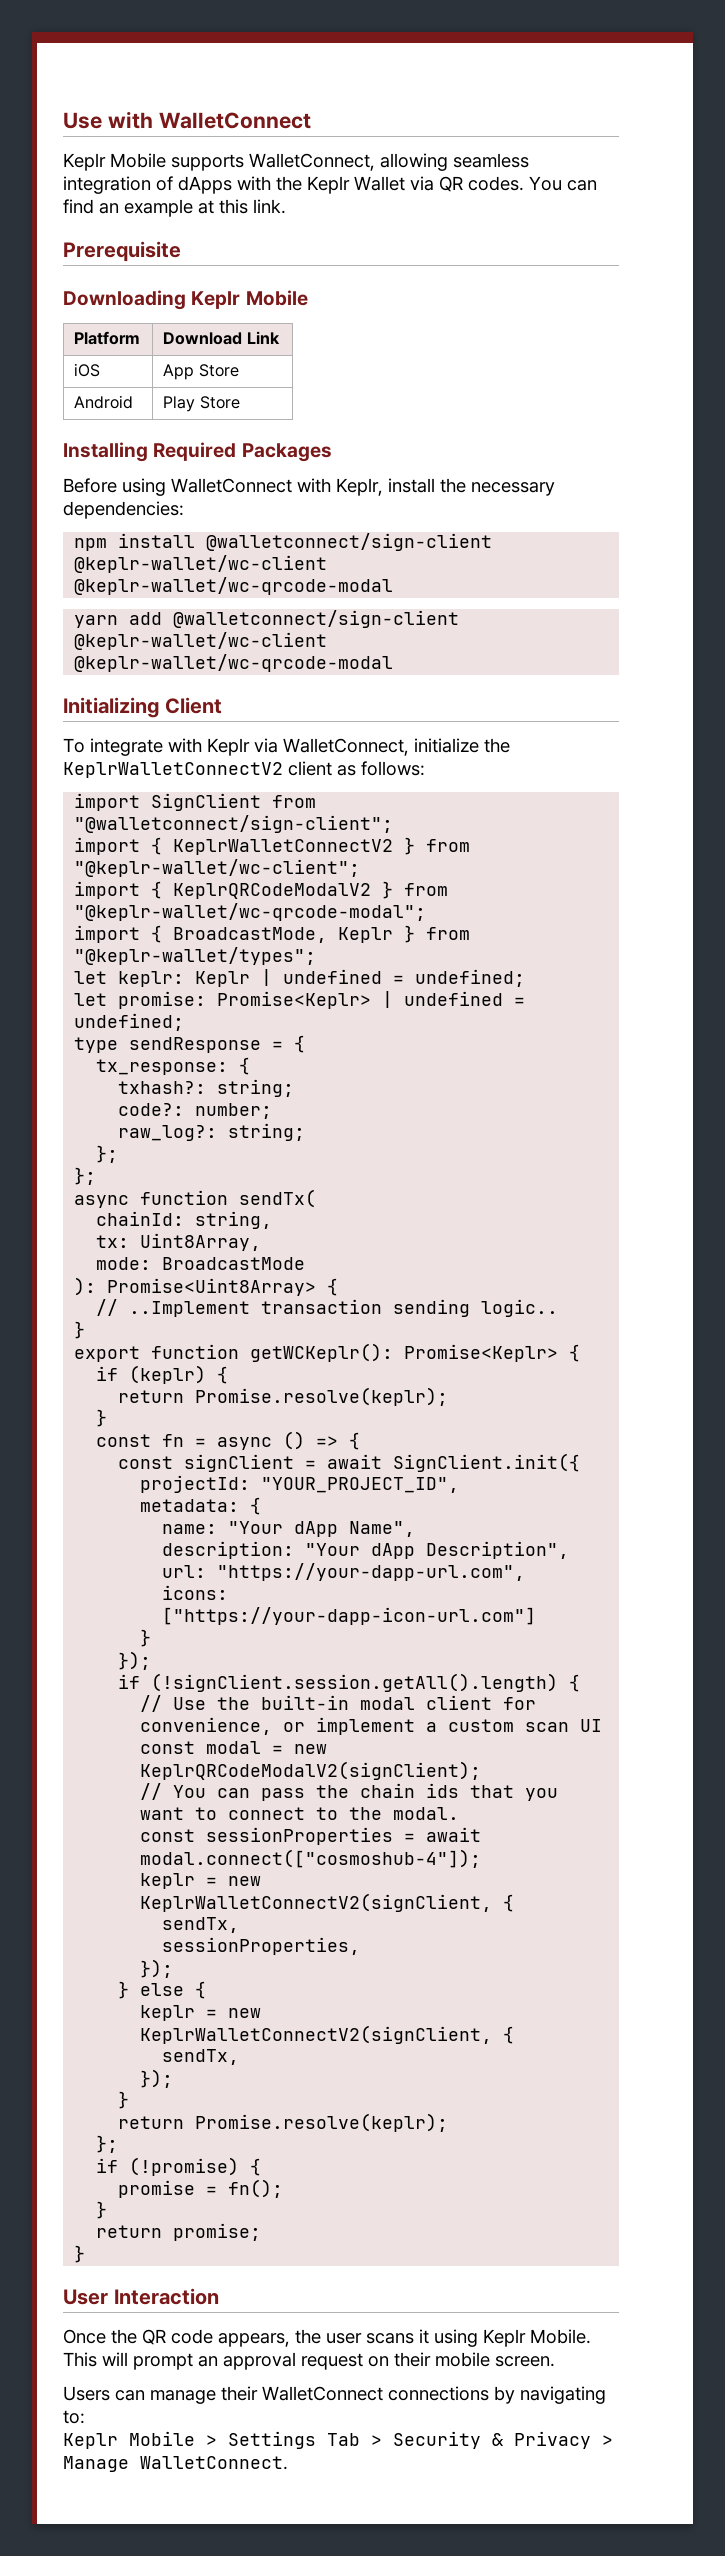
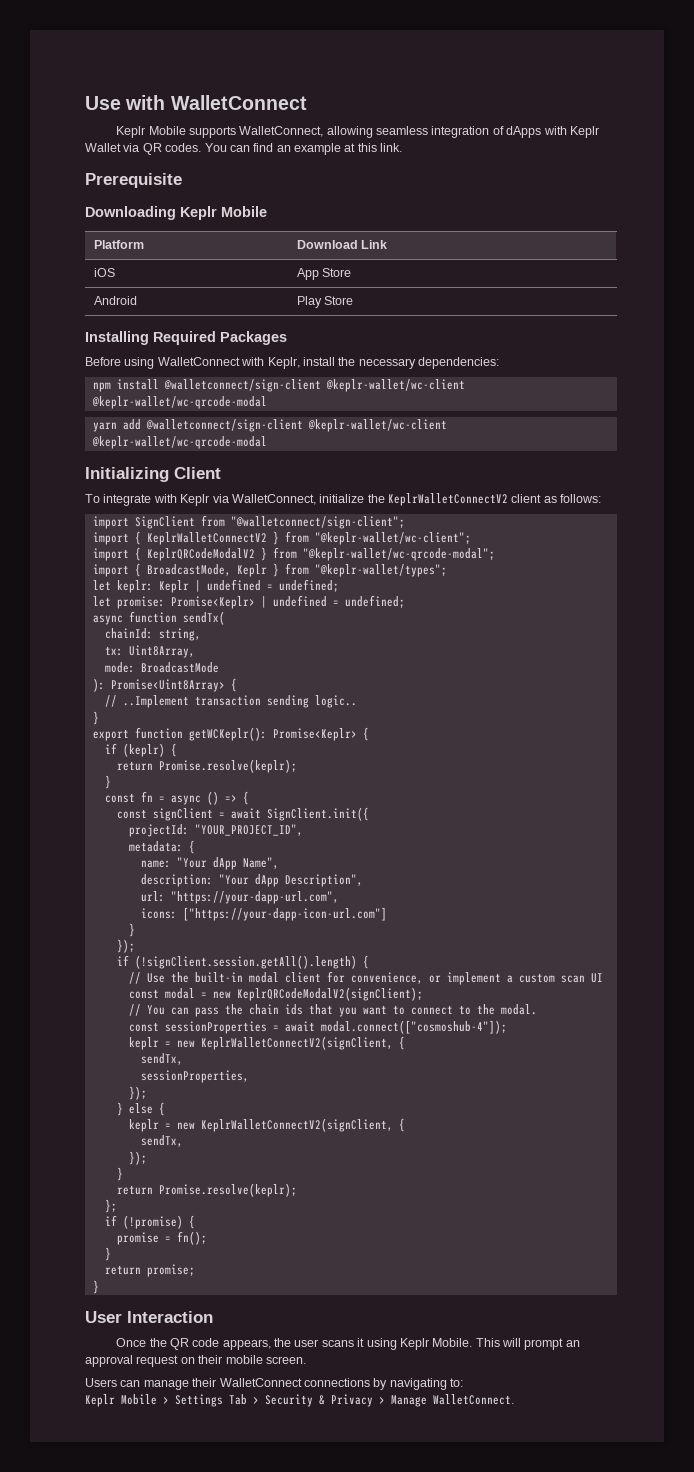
- Keplr Mobile supports WalletConnect, allowing seamless integration of dApps with the Keplr Wallet via QR codes.
+ Keplr Mobile supports WalletConnect, allowing seamless integration of dApps with Keplr Wallet via QR codes.
- type sendResponse = {
- tx_response: {
- txhash?: string;
- code?: number;
- raw_log?: string;
- };
- };

